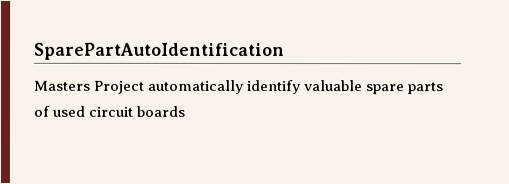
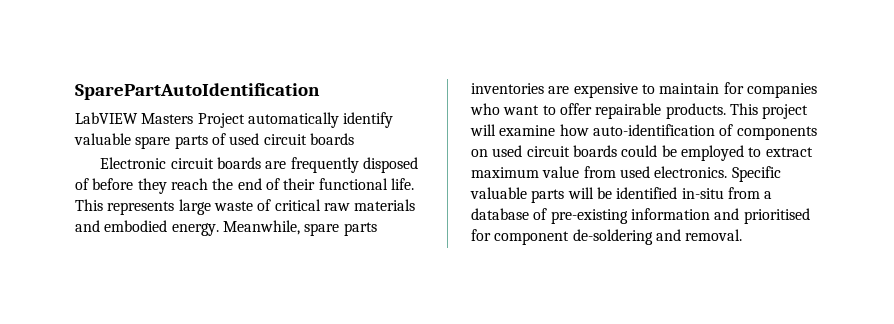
- Masters Project automatically identify valuable spare parts of used circuit boards
+ LabVIEW Masters Project automatically identify valuable spare parts of used circuit boards
+ Electronic circuit boards are frequently disposed of before they reach the end of their functional life. This represents large waste of critical raw materials and embodied energy. Meanwhile, spare parts inventories are expensive to maintain for companies who want to offer repairable products. This project will examine how auto-identification of components on used circuit boards could be employed to extract maximum value from used electronics. Specific valuable parts will be identified in-situ from a database of pre-existing information and prioritised for component de-soldering and removal.

